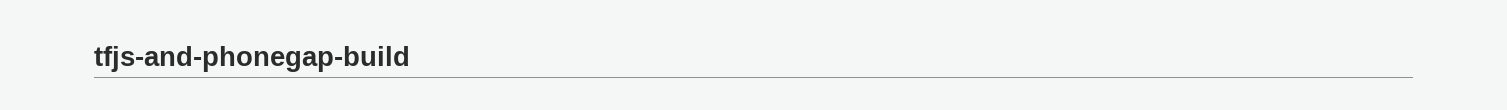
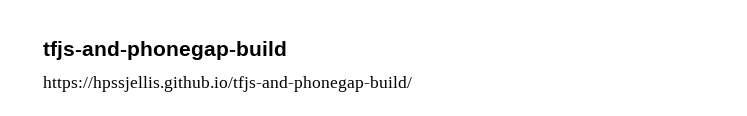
+ https://hpssjellis.github.io/tfjs-and-phonegap-build/

